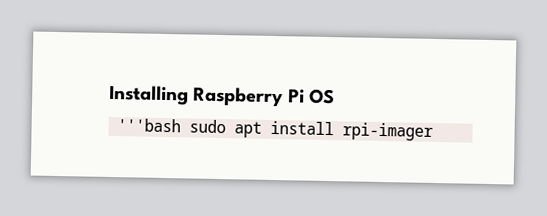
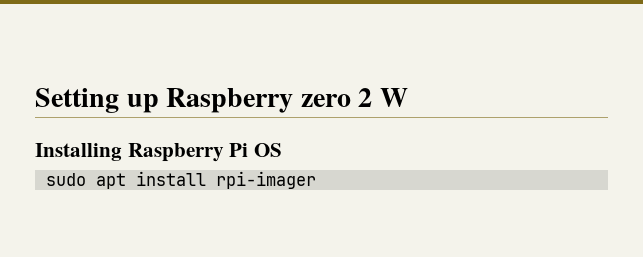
+ Setting up Raspberry zero 2 W
- '''bash sudo apt install rpi-imager
+ sudo apt install rpi-imager

